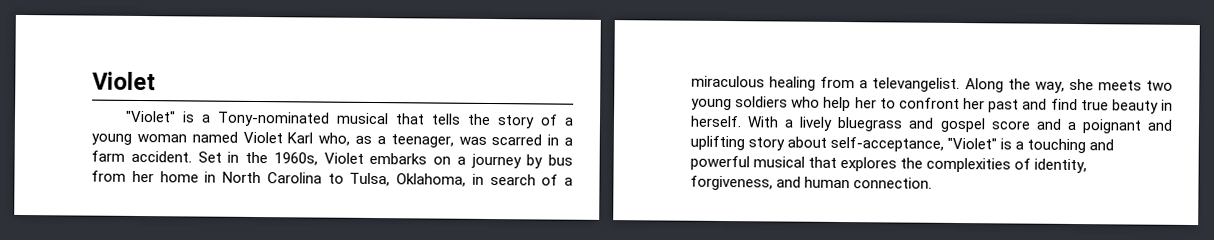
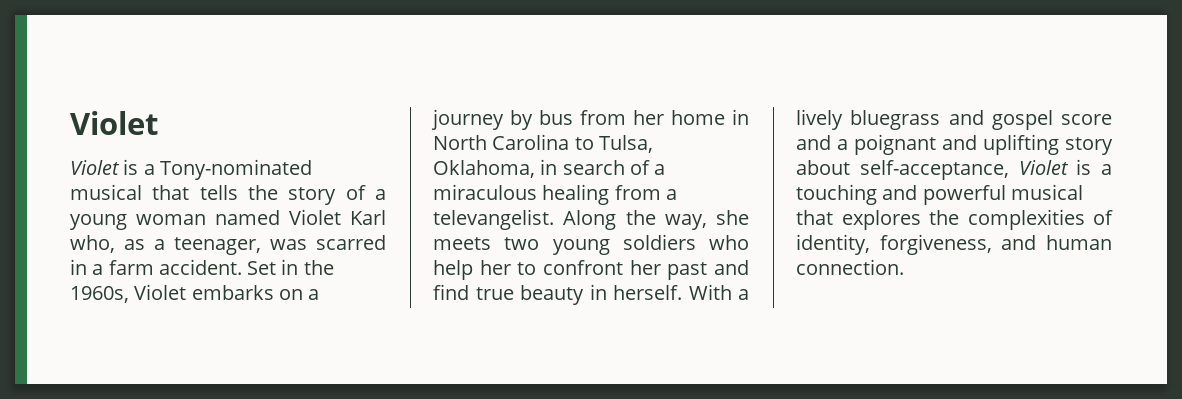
- "Violet" is a Tony-nominated musical that tells the story of a young woman named Violet Karl who, as a teenager, was scarred in a farm accident.
+ Violet is a Tony-nominated musical that tells the story of a young woman named Violet Karl who, as a teenager, was scarred in a farm accident.
- With a lively bluegrass and gospel score and a poignant and uplifting story about self-acceptance, "Violet" is a touching and powerful musical that explores the complexities of identity, forgiveness, and human connection.
+ With a lively bluegrass and gospel score and a poignant and uplifting story about self-acceptance, Violet is a touching and powerful musical that explores the complexities of identity, forgiveness, and human connection.

